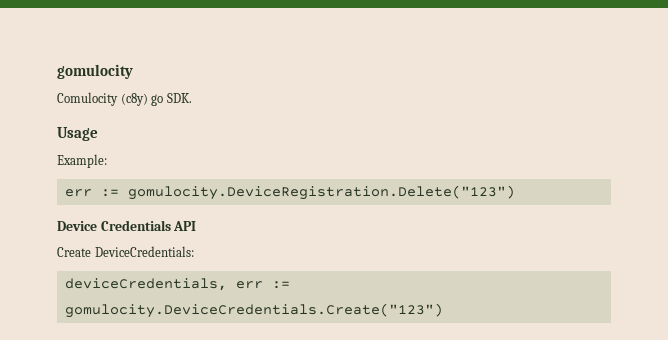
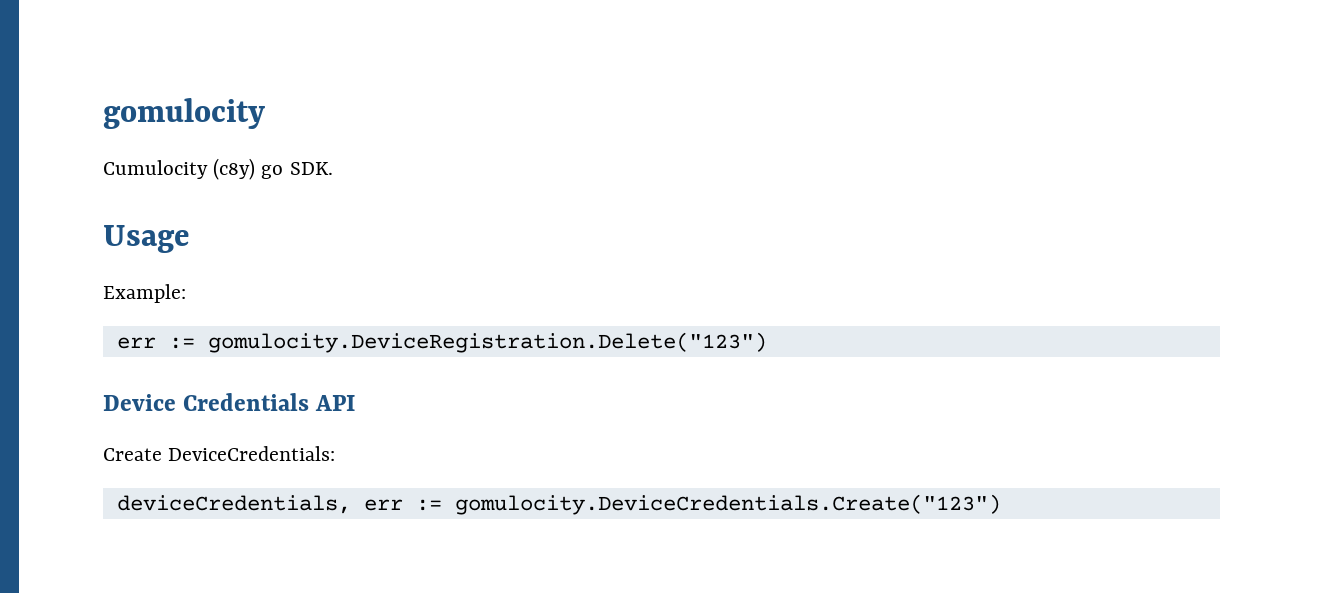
- Comulocity (c8y) go SDK.
+ Cumulocity (c8y) go SDK.

